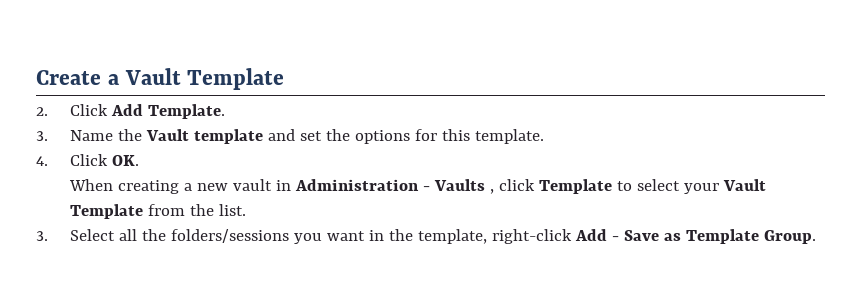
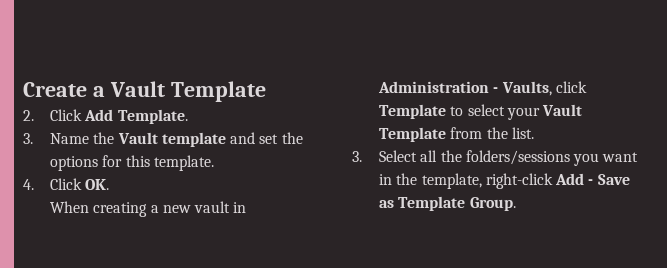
- When creating a new vault in Administration - Vaults , click Template to select your Vault Template from the list.
+ When creating a new vault in Administration - Vaults, click Template to select your Vault Template from the list.

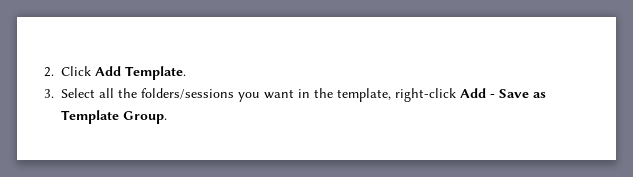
- Create a Vault Template
- 3. Name the Vault template and set the options for this template.
- 4. Click OK.
- When creating a new vault in Administration - Vaults, click Template to select your Vault Template from the list.

